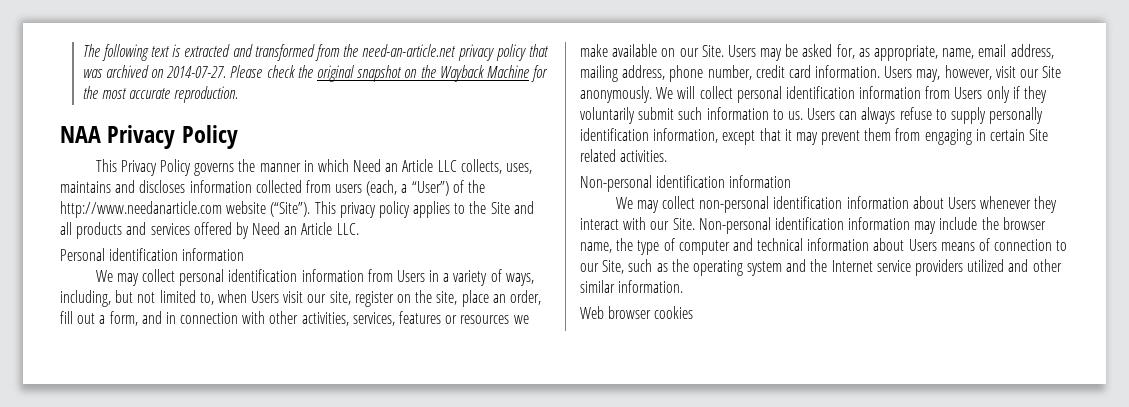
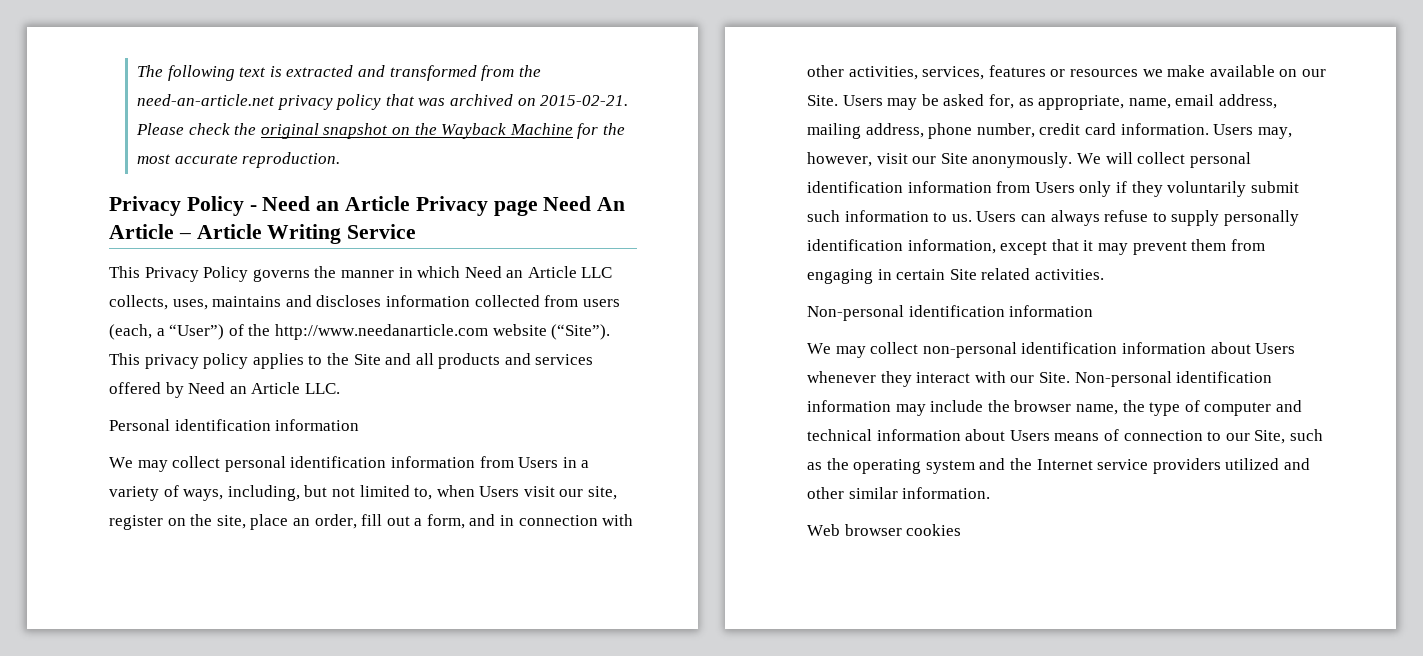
- The following text is extracted and transformed from the need-an-article.net privacy policy that was archived on 2014-07-27.
+ The following text is extracted and transformed from the need-an-article.net privacy policy that was archived on 2015-02-21.
- NAA Privacy Policy
+ Privacy Policy - Need an Article Privacy page Need An Article – Article Writing Service

